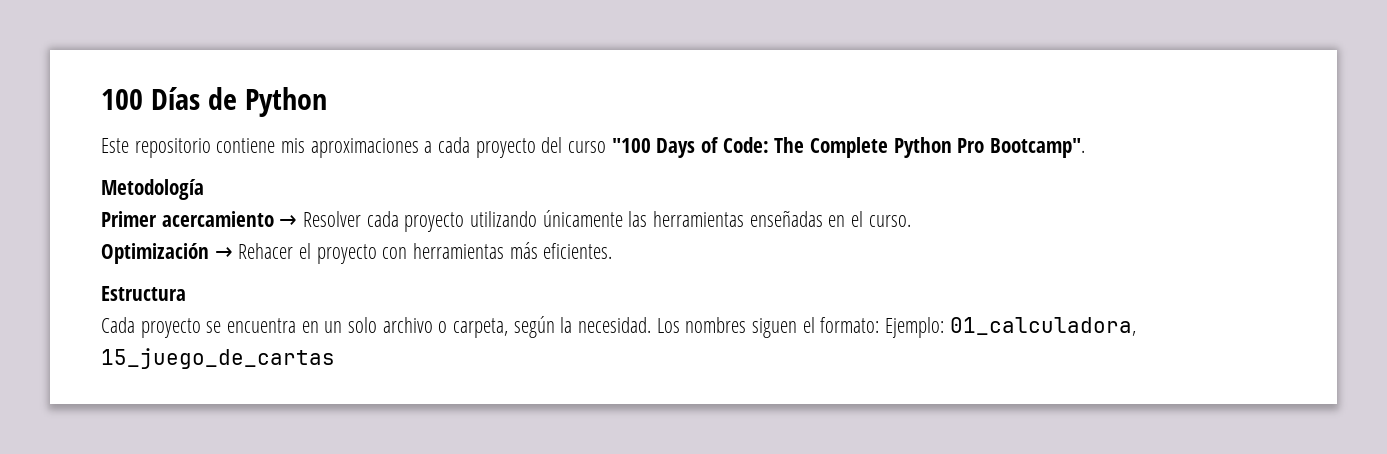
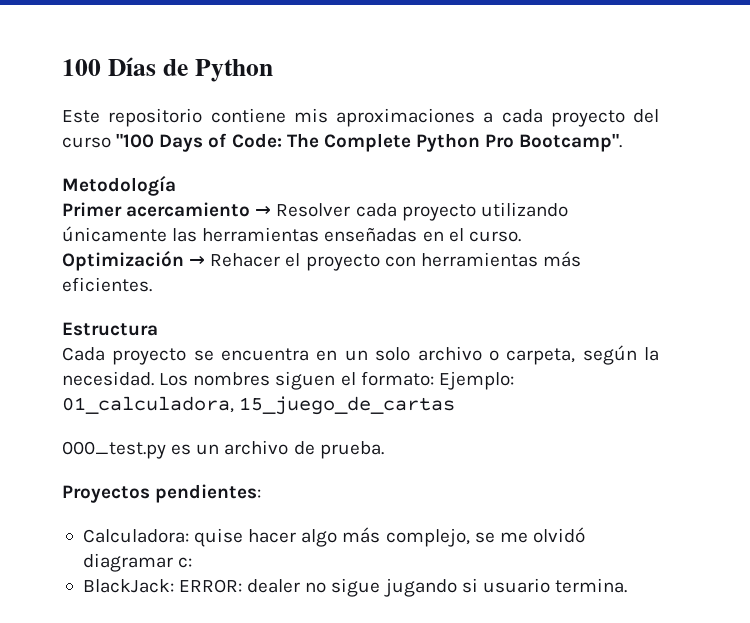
+ 000_test.py es un archivo de prueba.
+ Proyectos pendientes:
+ Calculadora: quise hacer algo más complejo, se me olvidó diagramar c:
+ BlackJack: ERROR: dealer no sigue jugando si usuario termina.

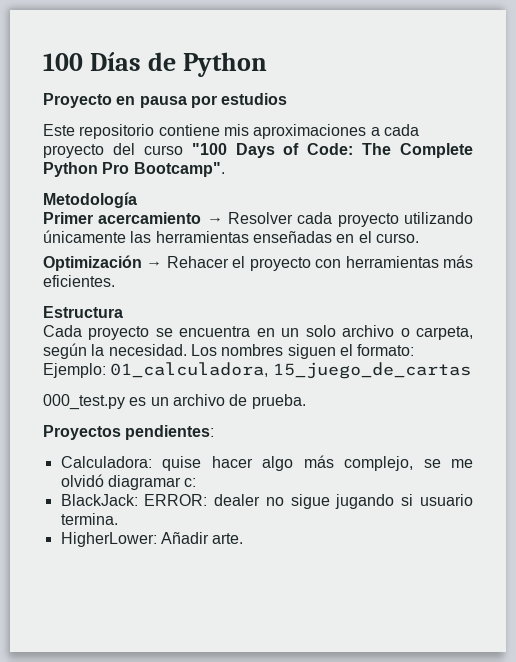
+ Proyecto en pausa por estudios
+ HigherLower: Añadir arte.

